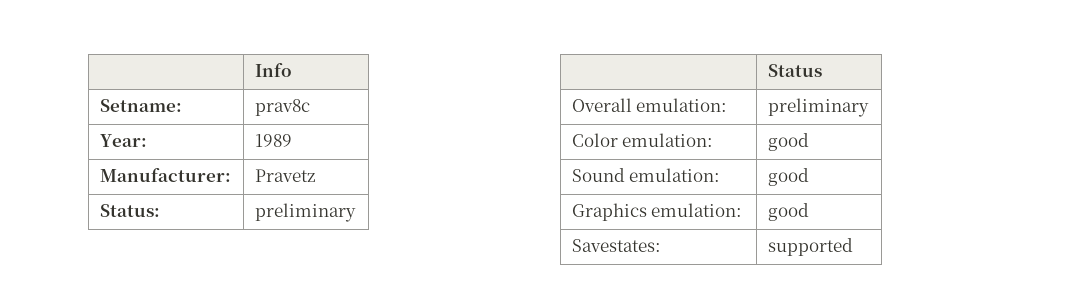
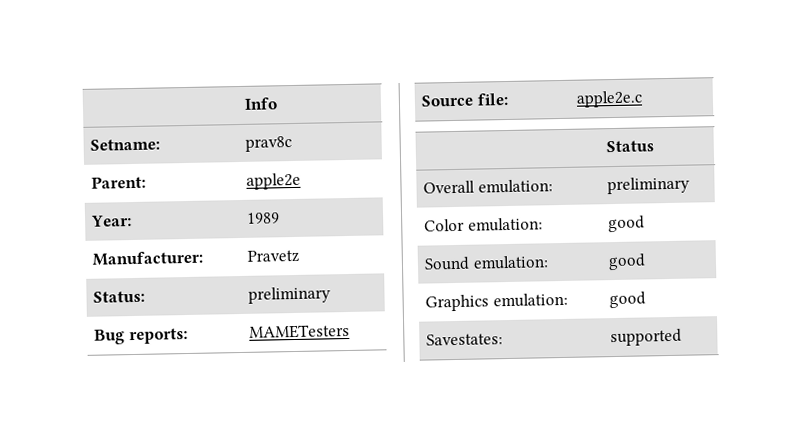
+ Parent: | apple2e
+ Bug reports: | MAMETesters
+ Source file: | apple2e.c

